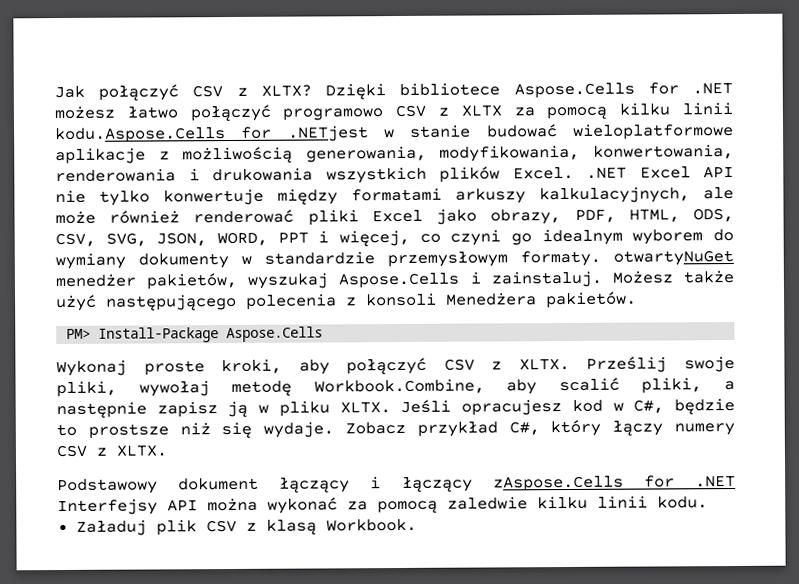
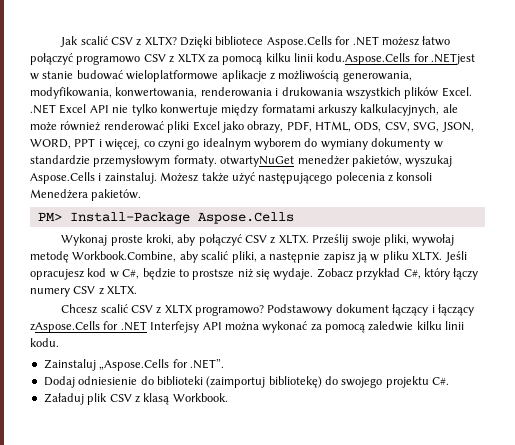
- Jak połączyć CSV z XLTX?
+ Jak scalić CSV z XLTX?
+ Chcesz scalić CSV z XLTX programowo?
+ Zainstaluj „Aspose.Cells for .NET”.
+ Dodaj odniesienie do biblioteki (zaimportuj bibliotekę) do swojego projektu C#.

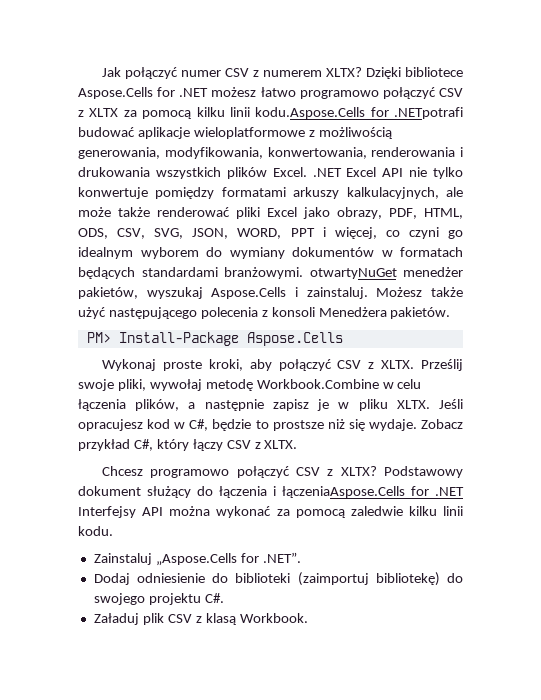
- Jak scalić CSV z XLTX?
+ Jak połączyć numer CSV z numerem XLTX?
- Dzięki bibliotece Aspose.Cells for .NET możesz łatwo połączyć programowo CSV z XLTX za pomocą kilku linii kodu.Aspose.Cells for .NETjest w stanie budować wieloplatformowe aplikacje z możliwością generowania, modyfikowania, konwertowania, renderowania i drukowania wszystkich plików Excel. .NET Excel API nie tylko konwertuje między formatami arkuszy kalkulacyjnych, ale może również renderować pliki Excel jako obrazy, PDF, HTML, ODS, CSV, SVG, JSON, WORD, PPT i więcej, co czyni go idealnym wyborem do wymiany dokumenty w standardzie przemysłowym formaty. otwartyNuGet menedżer pakietów, wyszukaj Aspose.Cells i zainstaluj.
+ Dzięki bibliotece Aspose.Cells for .NET możesz łatwo programowo połączyć CSV z XLTX za pomocą kilku linii kodu.Aspose.Cells for .NETpotrafi budować aplikacje wieloplatformowe z możliwością generowania, modyfikowania, konwertowania, renderowania i drukowania wszystkich plików Excel. .NET Excel API nie tylko konwertuje pomiędzy formatami arkuszy kalkulacyjnych, ale może także renderować pliki Excel jako obrazy, PDF, HTML, ODS, CSV, SVG, JSON, WORD, PPT i więcej, co czyni go idealnym wyborem do wymiany dokumentów w formatach będących standardami branżowymi. otwartyNuGet menedżer pakietów, wyszukaj Aspose.Cells i zainstaluj.
- Prześlij swoje pliki, wywołaj metodę Workbook.Combine, aby scalić pliki, a następnie zapisz ją w pliku XLTX.
+ Prześlij swoje pliki, wywołaj metodę Workbook.Combine w celu łączenia plików, a następnie zapisz je w pliku XLTX.
- Zobacz przykład C#, który łączy numery CSV z XLTX.
+ Zobacz przykład C#, który łączy CSV z XLTX.
- Chcesz scalić CSV z XLTX programowo? Podstawowy dokument łączący i łączący zAspose.Cells for .NET Interfejsy API można wykonać za pomocą zaledwie kilku linii kodu.
+ Chcesz programowo połączyć CSV z XLTX? Podstawowy dokument służący do łączenia i łączeniaAspose.Cells for .NET Interfejsy API można wykonać za pomocą zaledwie kilku linii kodu.

